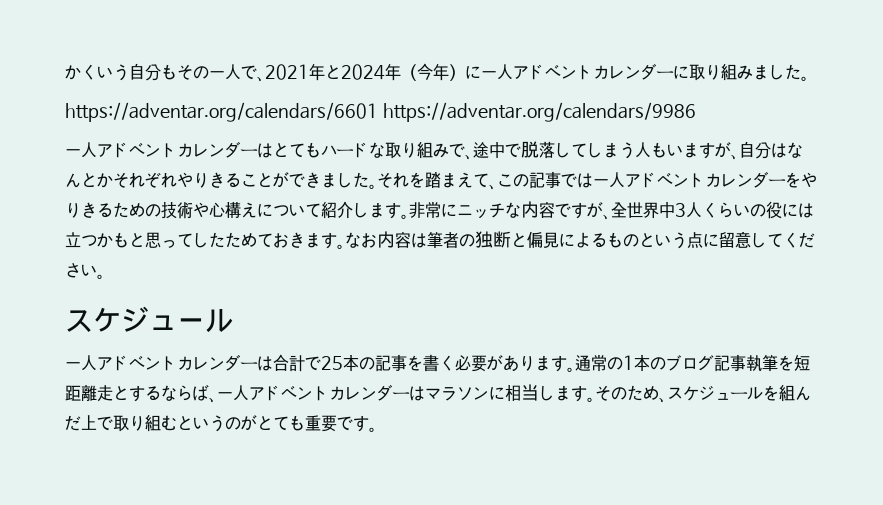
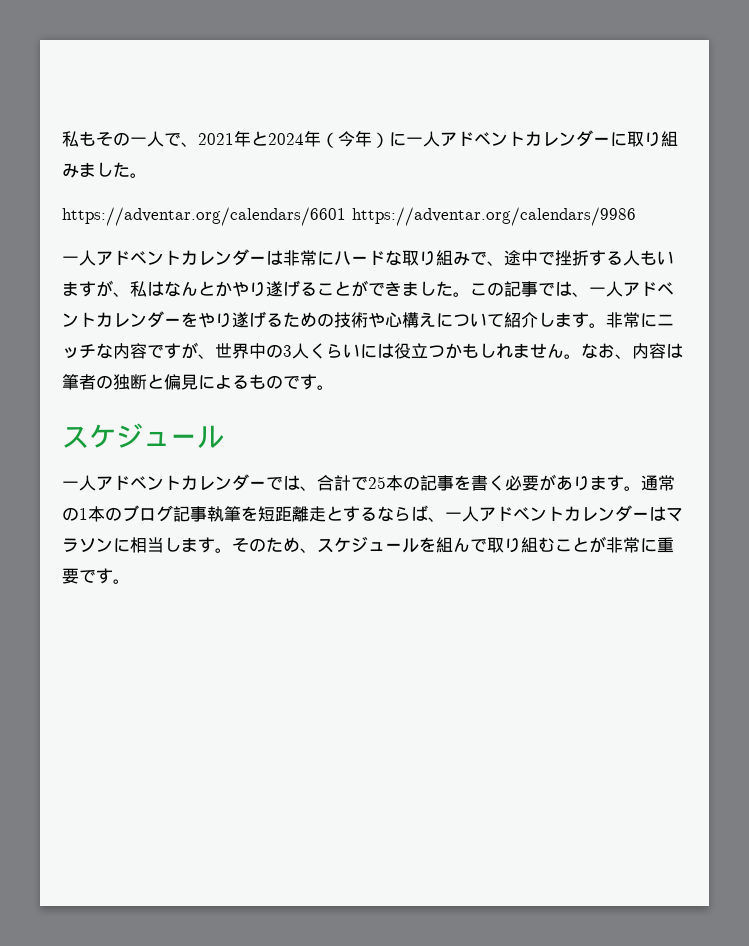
- かくいう自分もその一人で、2021年と2024年（今年）に一人アドベントカレンダーに取り組みました。
+ 私もその一人で、2021年と2024年（今年）に一人アドベントカレンダーに取り組みました。
- 一人アドベントカレンダーはとてもハードな取り組みで、途中で脱落してしまう人もいますが、自分はなんとかそれぞれやりきることができました。
+ 一人アドベントカレンダーは非常にハードな取り組みで、途中で挫折する人もいますが、私はなんとかやり遂げることができました。
- それを踏まえて、この記事では一人アドベントカレンダーをやりきるための技術や心構えについて紹介します。
+ この記事では、一人アドベントカレンダーをやり遂げるための技術や心構えについて紹介します。
- 非常にニッチな内容ですが、全世界中3人くらいの役には立つかもと思ってしたためておきます。なお内容は筆者の独断と偏見によるものという点に留意してください。
+ 非常にニッチな内容ですが、世界中の3人くらいには役立つかもしれません。なお、内容は筆者の独断と偏見によるものです。
- 一人アドベントカレンダーは合計で25本の記事を書く必要があります。
+ 一人アドベントカレンダーでは、合計で25本の記事を書く必要があります。
- そのため、スケジュールを組んだ上で取り組むというのがとても重要です。
+ そのため、スケジュールを組んで取り組むことが非常に重要です。

